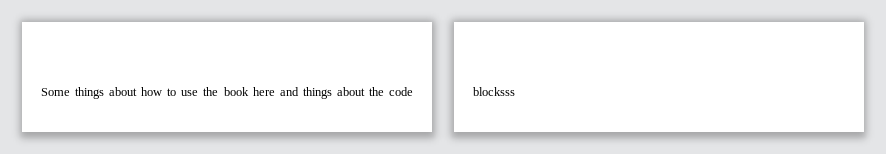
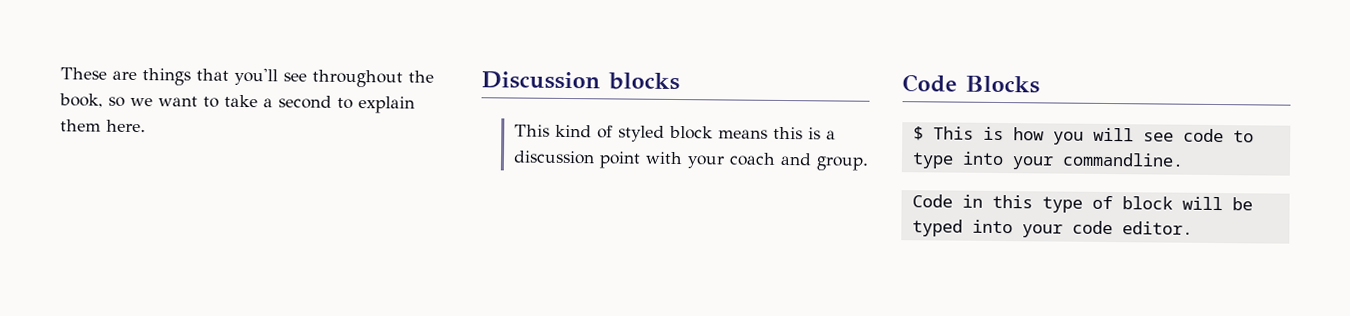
- Some things about how to use the book here and things about the code blocksss
+ These are things that you'll see throughout the book, so we want to take a second to explain them here.
+ Discussion blocks
+ This kind of styled block means this is a discussion point with your coach and group.
+ Code Blocks
+ $ This is how you will see code to type into your commandline.
+ Code in this type of block will be typed into your code editor.

